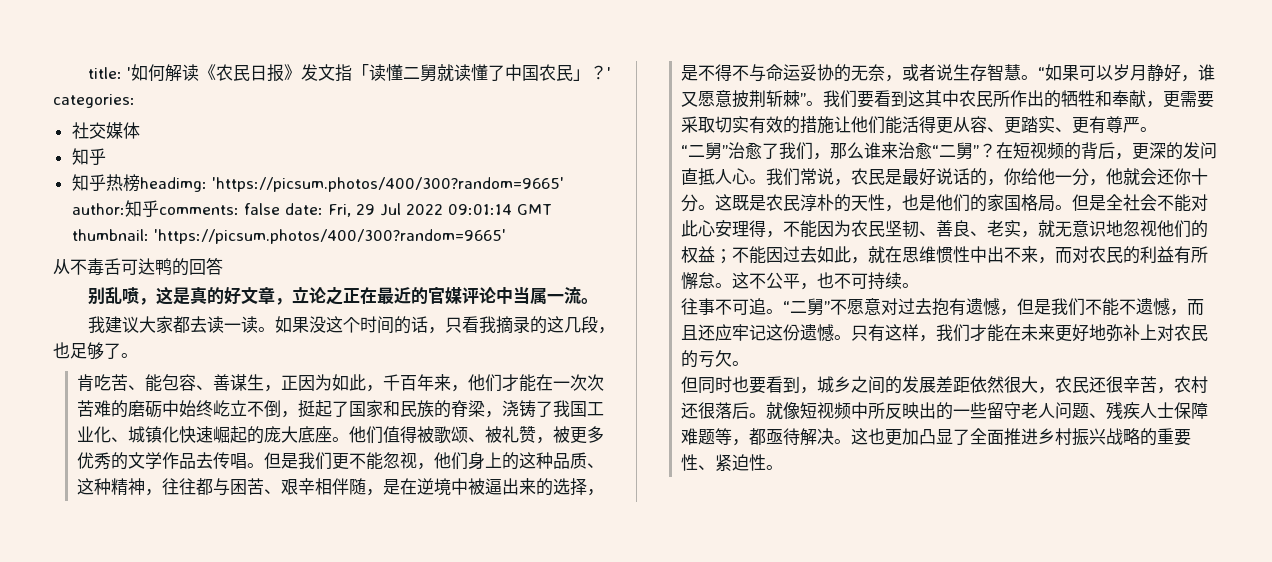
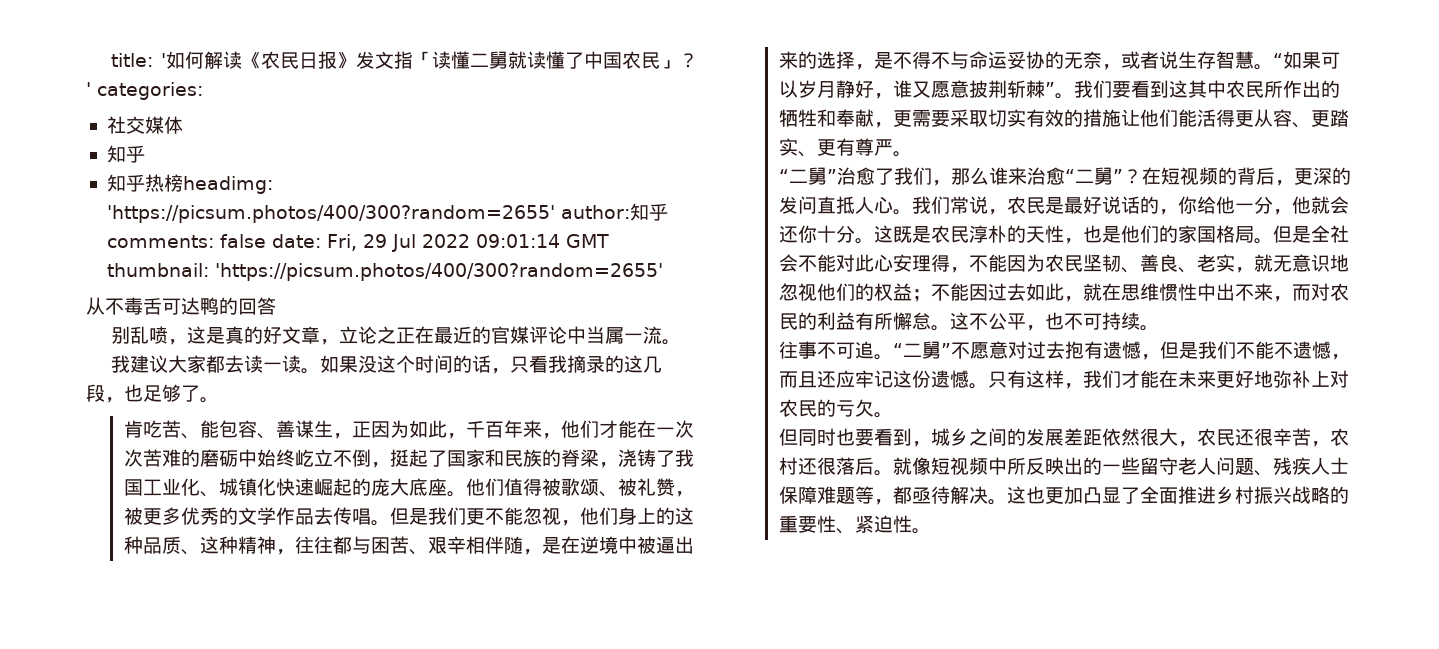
- 知乎热榜headimg: 'https://picsum.photos/400/300?random=9665' author:知乎comments: false date: Fri, 29 Jul 2022 09:01:14 GMT thumbnail: 'https://picsum.photos/400/300?random=9665'
+ 知乎热榜headimg: 'https://picsum.photos/400/300?random=2655' author:知乎comments: false date: Fri, 29 Jul 2022 09:01:14 GMT thumbnail: 'https://picsum.photos/400/300?random=2655'

